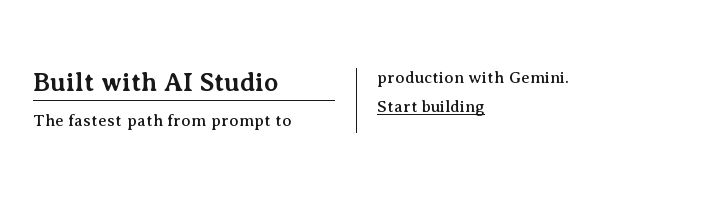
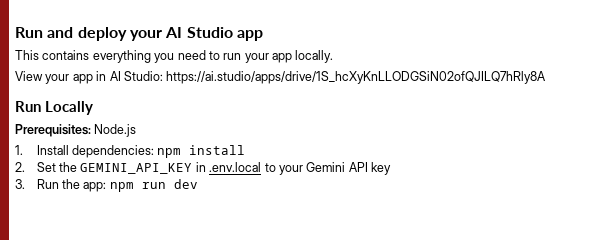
- Built with AI Studio
- The fastest path from prompt to production with Gemini.
- Start building
+ Run and deploy your AI Studio app
+ This contains everything you need to run your app locally.
+ View your app in AI Studio: https://ai.studio/apps/drive/1S_hcXyKnLLODGSiN02ofQJILQ7hRly8A
+ Run Locally
+ Prerequisites: Node.js
+ 1. Install dependencies: npm install
+ 2. Set the GEMINI_API_KEY in .env.local to your Gemini API key
+ 3. Run the app: npm run dev

